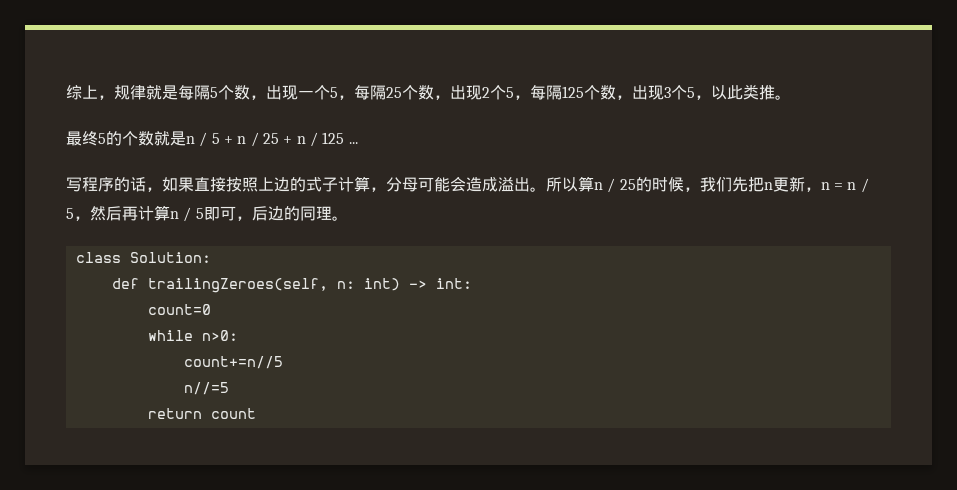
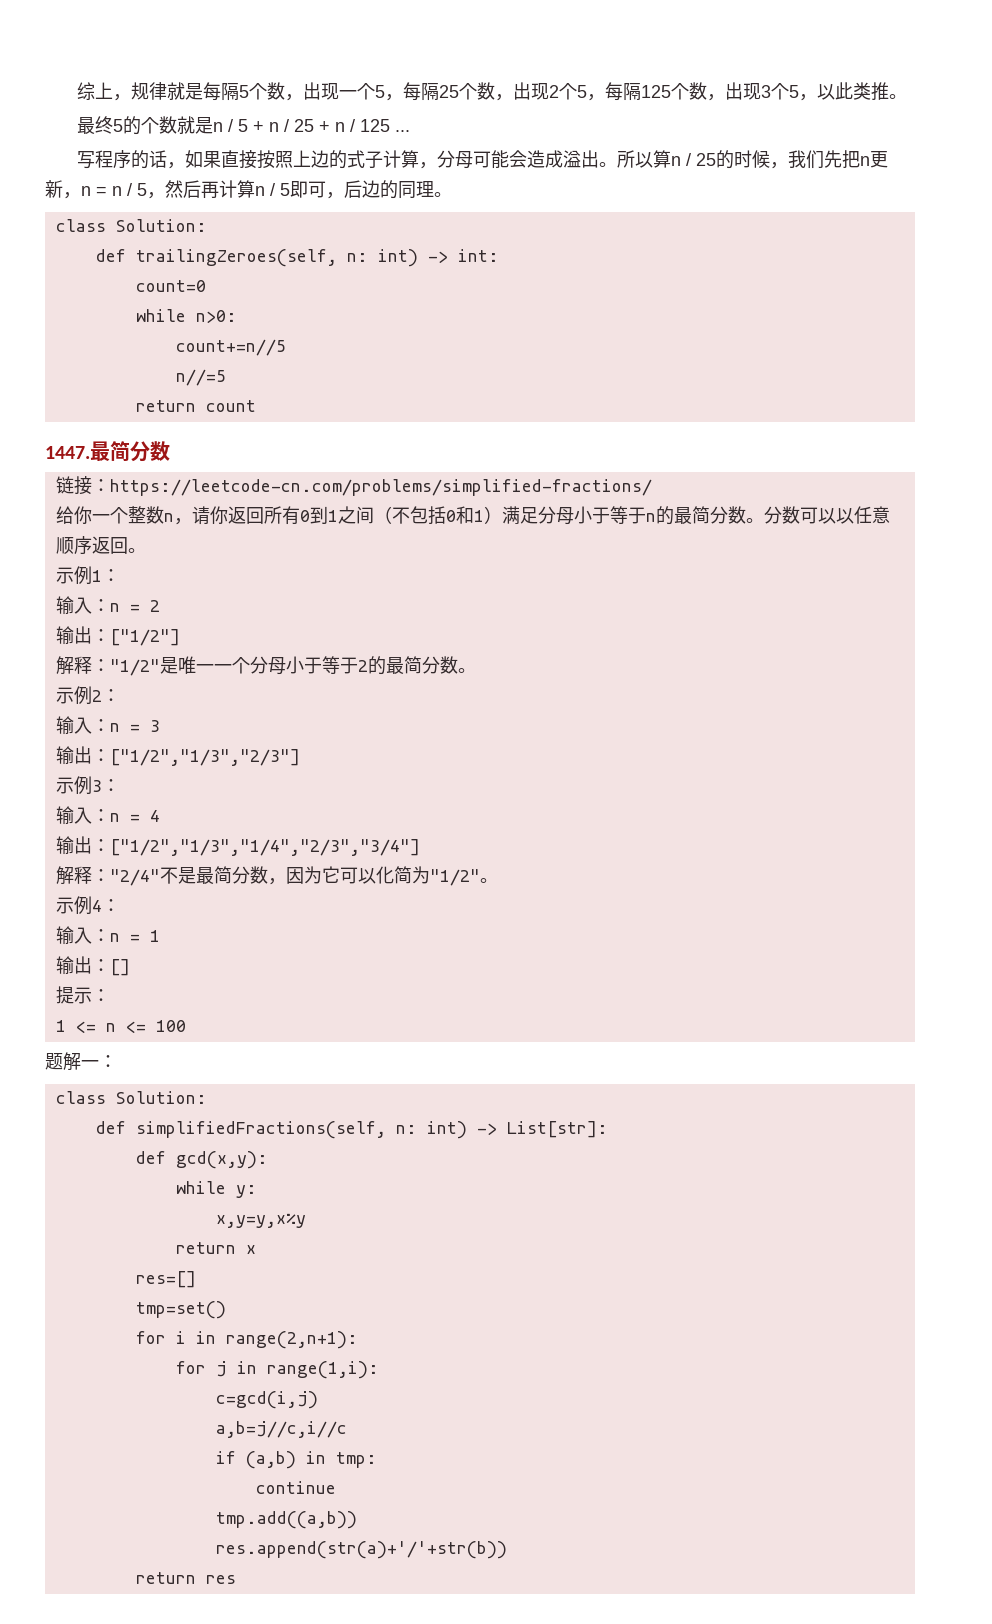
+ 1447.最简分数
+ 链接：https://leetcode-cn.com/problems/simplified-fractions/
+ 给你一个整数n，请你返回所有0到1之间（不包括0和1）满足分母小于等于n的最简分数。分数可以以任意顺序返回。
+ 示例1：
+ 输入：n = 2
+ 输出：["1/2"]
+ 解释："1/2"是唯一一个分母小于等于2的最简分数。
+ 示例2：
+ 输入：n = 3
+ 输出：["1/2","1/3","2/3"]
+ 示例3：
+ 输入：n = 4
+ 输出：["1/2","1/3","1/4","2/3","3/4"]
+ 解释："2/4"不是最简分数，因为它可以化简为"1/2"。
+ 示例4：
+ 输入：n = 1
+ 输出：[]
+ 提示：
+ 1 <= n <= 100
+ 题解一：
+ class Solution:
+ def simplifiedFractions(self, n: int) -> List[str]:
+ def gcd(x,y):
+ while y:
+ x,y=y,x%y
+ return x
+ res=[]
+ tmp=set()
+ for i in range(2,n+1):
+ for j in range(1,i):
+ c=gcd(i,j)
+ a,b=j//c,i//c
+ if (a,b) in tmp:
+ continue
+ tmp.add((a,b))
+ res.append(str(a)+'/'+str(b))
+ return res

